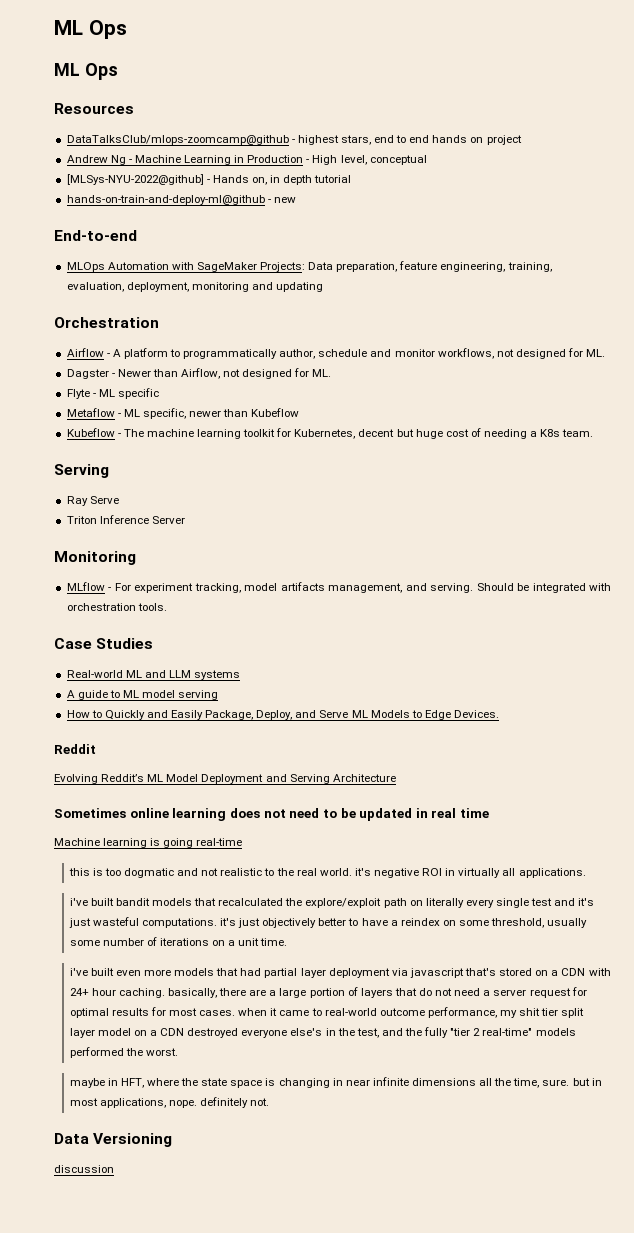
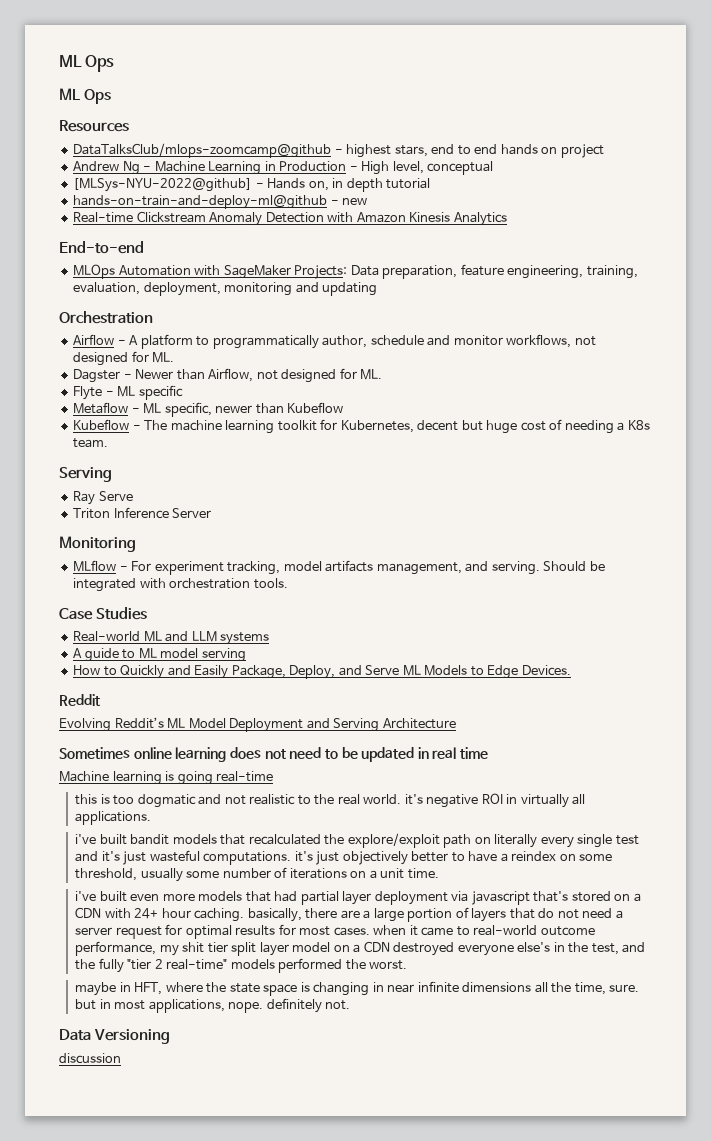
+ Real-time Clickstream Anomaly Detection with Amazon Kinesis Analytics

